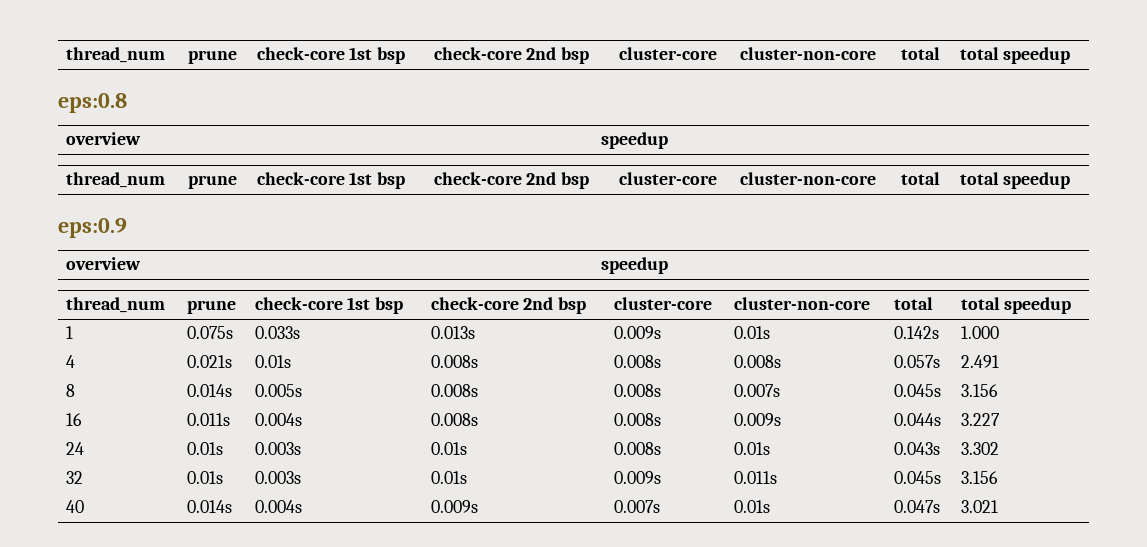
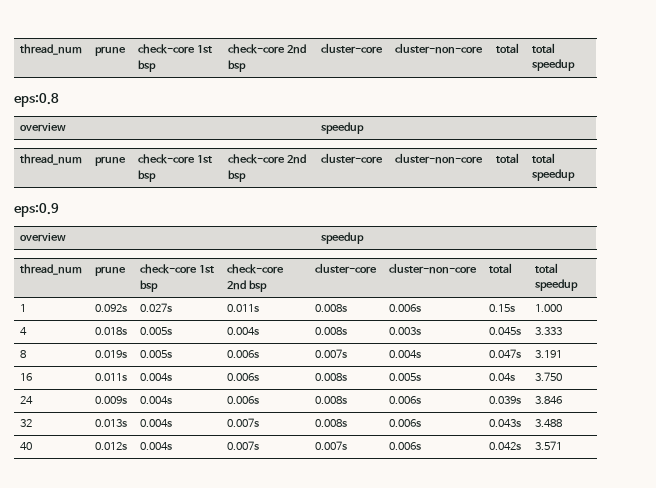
- 1 | 0.075s | 0.033s | 0.013s | 0.009s | 0.01s | 0.142s | 1.000
- 4 | 0.021s | 0.01s | 0.008s | 0.008s | 0.008s | 0.057s | 2.491
+ 1 | 0.092s | 0.027s | 0.011s | 0.008s | 0.006s | 0.15s | 1.000
+ 4 | 0.018s | 0.005s | 0.004s | 0.008s | 0.003s | 0.045s | 3.333
- 8 | 0.014s | 0.005s | 0.008s | 0.008s | 0.007s | 0.045s | 3.156
+ 8 | 0.019s | 0.005s | 0.006s | 0.007s | 0.004s | 0.047s | 3.191
- 16 | 0.011s | 0.004s | 0.008s | 0.008s | 0.009s | 0.044s | 3.227
- 24 | 0.01s | 0.003s | 0.01s | 0.008s | 0.01s | 0.043s | 3.302
- 32 | 0.01s | 0.003s | 0.01s | 0.009s | 0.011s | 0.045s | 3.156
+ 16 | 0.011s | 0.004s | 0.006s | 0.008s | 0.005s | 0.04s | 3.750
+ 24 | 0.009s | 0.004s | 0.006s | 0.008s | 0.006s | 0.039s | 3.846
+ 32 | 0.013s | 0.004s | 0.007s | 0.008s | 0.006s | 0.043s | 3.488
- 40 | 0.014s | 0.004s | 0.009s | 0.007s | 0.01s | 0.047s | 3.021
+ 40 | 0.012s | 0.004s | 0.007s | 0.007s | 0.006s | 0.042s | 3.571

